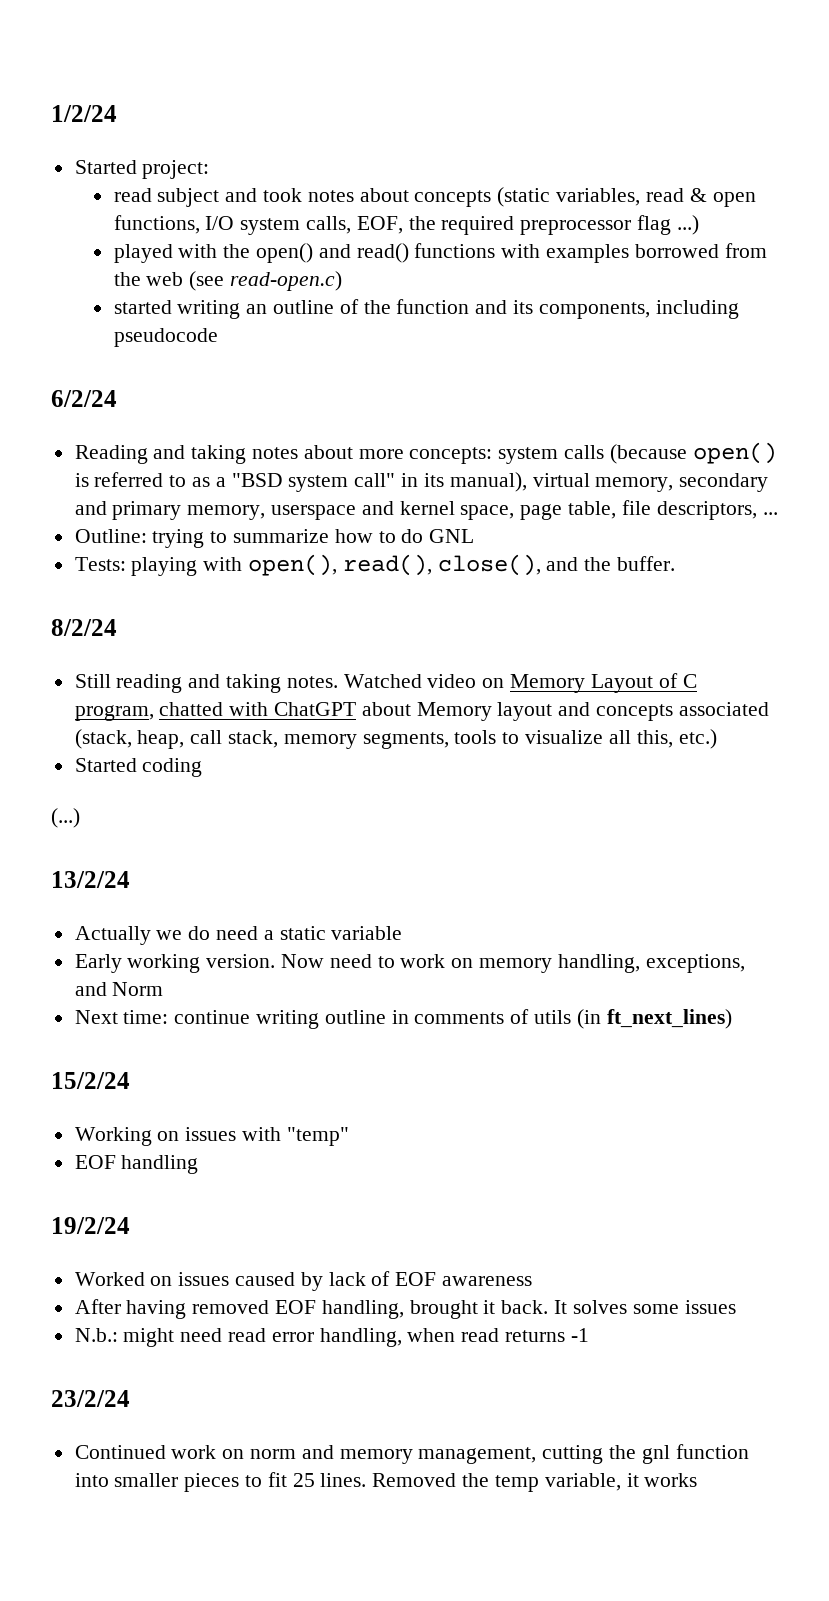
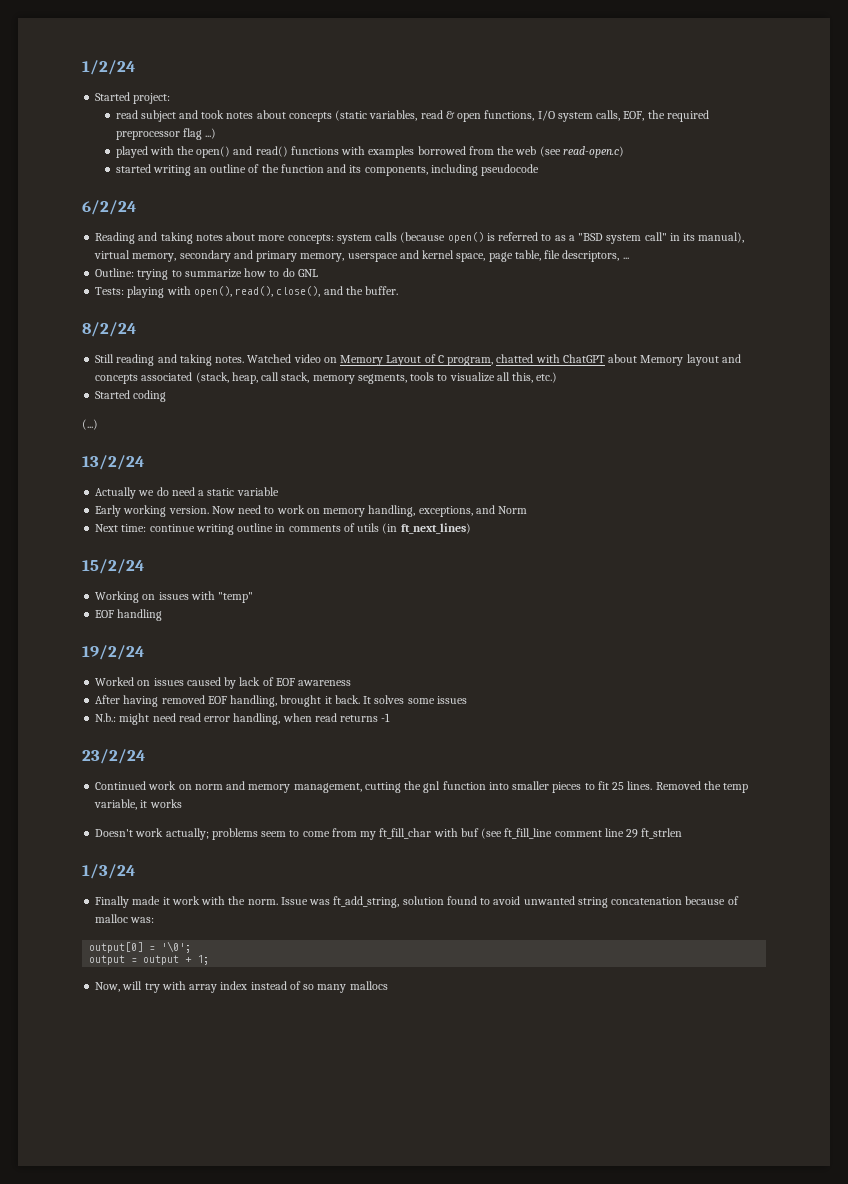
+ Doesn't work actually; problems seem to come from my ft_fill_char with buf (see ft_fill_line comment line 29 ft_strlen
+ 1/3/24
+ Finally made it work with the norm. Issue was ft_add_string, solution found to avoid unwanted string concatenation because of malloc was:
+ output[0] = '\0';
+ output = output + 1;
+ Now, will try with array index instead of so many mallocs

